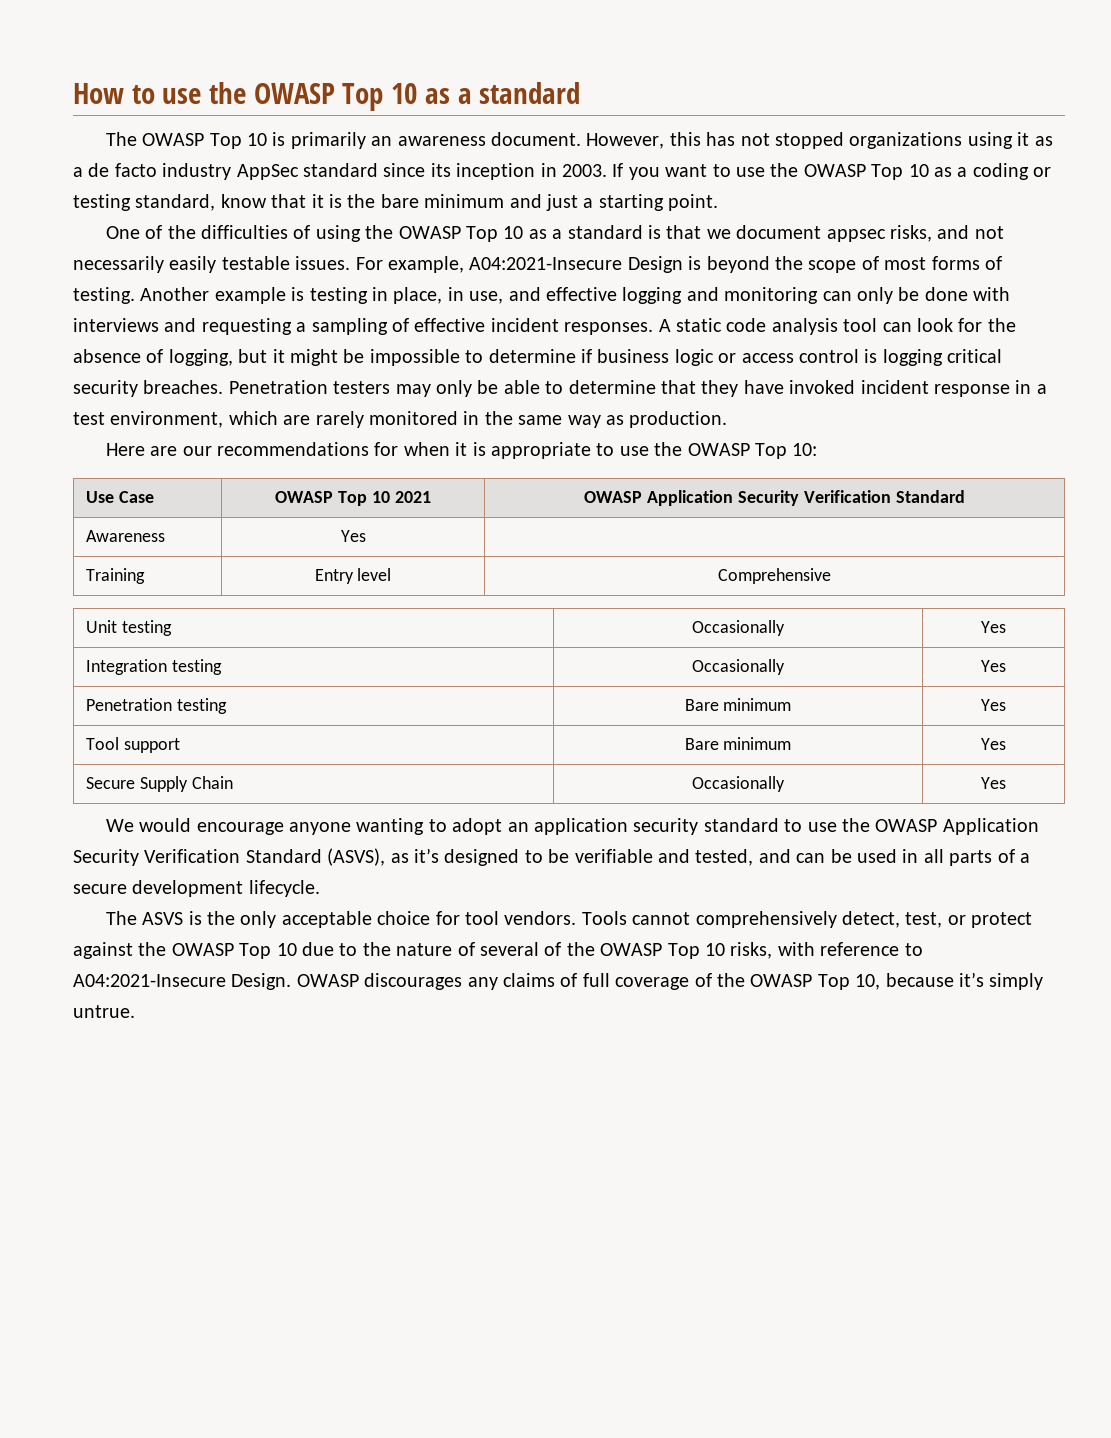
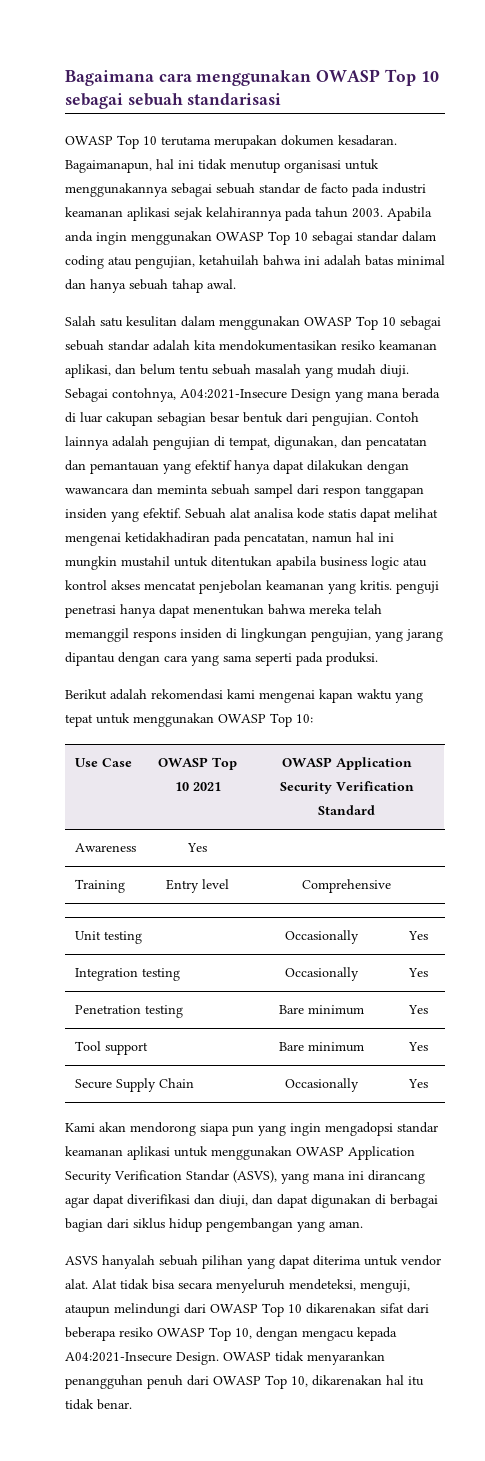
- How to use the OWASP Top 10 as a standard
- The OWASP Top 10 is primarily an awareness document. However, this has not stopped organizations using it as a de facto industry AppSec standard since its inception in 2003. If you want to use the OWASP Top 10 as a coding or testing standard, know that it is the bare minimum and just a starting point.
- One of the difficulties of using the OWASP Top 10 as a standard is that we document appsec risks, and not necessarily easily testable issues. For example, A04:2021-Insecure Design is beyond the scope of most forms of testing. Another example is testing in place, in use, and effective logging and monitoring can only be done with interviews and requesting a sampling of effective incident responses. A static code analysis tool can look for the absence of logging, but it might be impossible to determine if business logic or access control is logging critical security breaches. Penetration testers may only be able to determine that they have invoked incident response in a test environment, which are rarely monitored in the same way as production.
- Here are our recommendations for when it is appropriate to use the OWASP Top 10:
+ Bagaimana cara menggunakan OWASP Top 10 sebagai sebuah standarisasi
+ OWASP Top 10 terutama merupakan dokumen kesadaran. Bagaimanapun, hal ini tidak menutup organisasi untuk menggunakannya sebagai sebuah standar de facto pada industri keamanan aplikasi sejak kelahirannya pada tahun 2003. Apabila anda ingin menggunakan OWASP Top 10 sebagai standar dalam coding atau pengujian, ketahuilah bahwa ini adalah batas minimal dan hanya sebuah tahap awal.
+ Salah satu kesulitan dalam menggunakan OWASP Top 10 sebagai sebuah standar adalah kita mendokumentasikan resiko keamanan aplikasi, dan belum tentu sebuah masalah yang mudah diuji. Sebagai contohnya, A04:2021-Insecure Design yang mana berada di luar cakupan sebagian besar bentuk dari pengujian. Contoh lainnya adalah pengujian di tempat, digunakan, dan pencatatan dan pemantauan yang efektif hanya dapat dilakukan dengan wawancara dan meminta sebuah sampel dari respon tanggapan insiden yang efektif. Sebuah alat analisa kode statis dapat melihat mengenai ketidakhadiran pada pencatatan, namun hal ini mungkin mustahil untuk ditentukan apabila business logic atau kontrol akses mencatat penjebolan keamanan yang kritis. penguji penetrasi hanya dapat menentukan bahwa mereka telah memanggil respons insiden di lingkungan pengujian, yang jarang dipantau dengan cara yang sama seperti pada produksi.
+ Berikut adalah rekomendasi kami mengenai kapan waktu yang tepat untuk menggunakan OWASP Top 10:
- We would encourage anyone wanting to adopt an application security standard to use the OWASP Application Security Verification Standard (ASVS), as it’s designed to be verifiable and tested, and can be used in all parts of a secure development lifecycle.
- The ASVS is the only acceptable choice for tool vendors. Tools cannot comprehensively detect, test, or protect against the OWASP Top 10 due to the nature of several of the OWASP Top 10 risks, with reference to A04:2021-Insecure Design. OWASP discourages any claims of full coverage of the OWASP Top 10, because it’s simply untrue.
+ Kami akan mendorong siapa pun yang ingin mengadopsi standar keamanan aplikasi untuk menggunakan OWASP Application Security Verification Standar (ASVS), yang mana ini dirancang agar dapat diverifikasi dan diuji, dan dapat digunakan di berbagai bagian dari siklus hidup pengembangan yang aman.
+ ASVS hanyalah sebuah pilihan yang dapat diterima untuk vendor alat. Alat tidak bisa secara menyeluruh mendeteksi, menguji, ataupun melindungi dari OWASP Top 10 dikarenakan sifat dari beberapa resiko OWASP Top 10, dengan mengacu kepada A04:2021-Insecure Design. OWASP tidak menyarankan penangguhan penuh dari OWASP Top 10, dikarenakan hal itu tidak benar.

